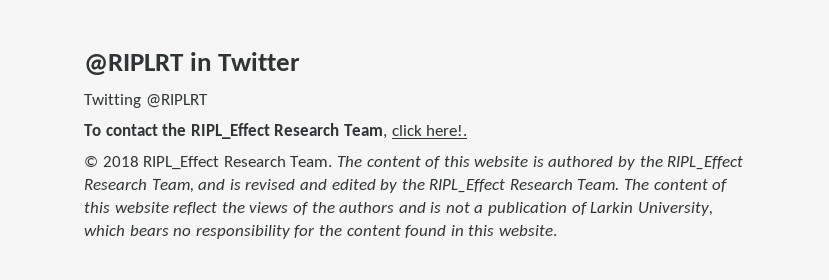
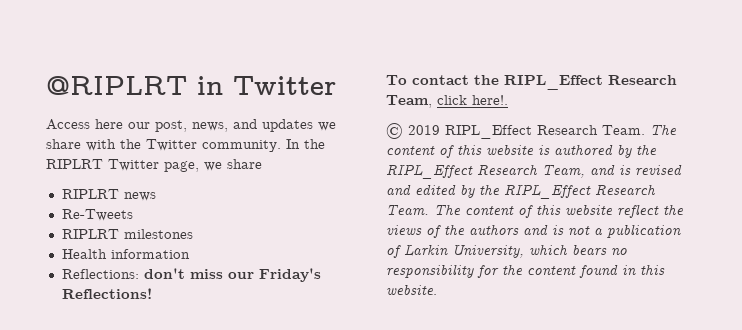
- Twitting @RIPLRT
+ Access here our post, news, and updates we share with the Twitter community. In the RIPLRT Twitter page, we share
+ RIPLRT news
+ Re-Tweets
+ RIPLRT milestones
+ Health information
+ Reflections: don't miss our Friday's Reflections!
- © 2018 RIPL_Effect Research Team.
+ © 2019 RIPL_Effect Research Team.

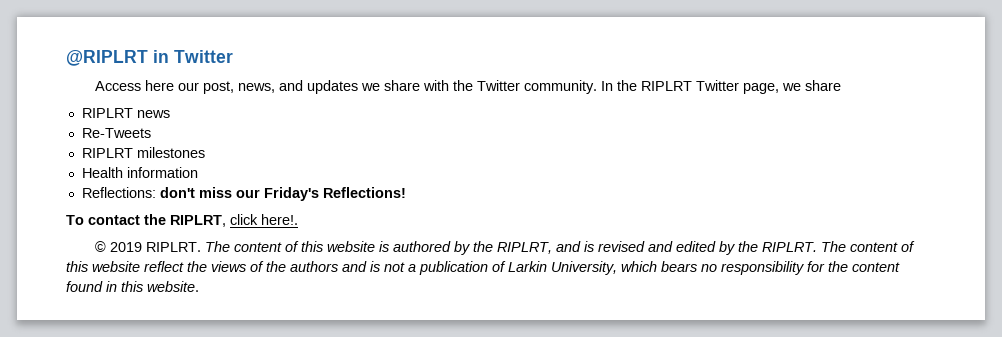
- To contact the RIPL_Effect Research Team, click here!.
+ To contact the RIPLRT, click here!.
- © 2019 RIPL_Effect Research Team.
+ © 2019 RIPLRT.
- The content of this website is authored by the RIPL_Effect Research Team, and is revised and edited by the RIPL_Effect Research Team.
+ The content of this website is authored by the RIPLRT, and is revised and edited by the RIPLRT.

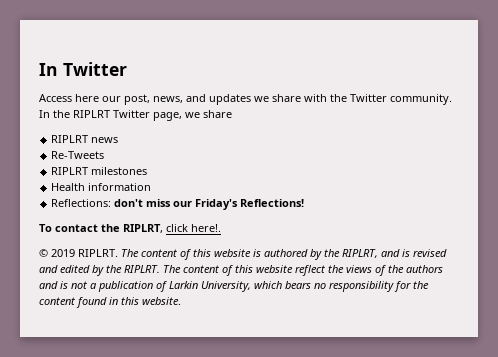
- @RIPLRT in Twitter
+ In Twitter

